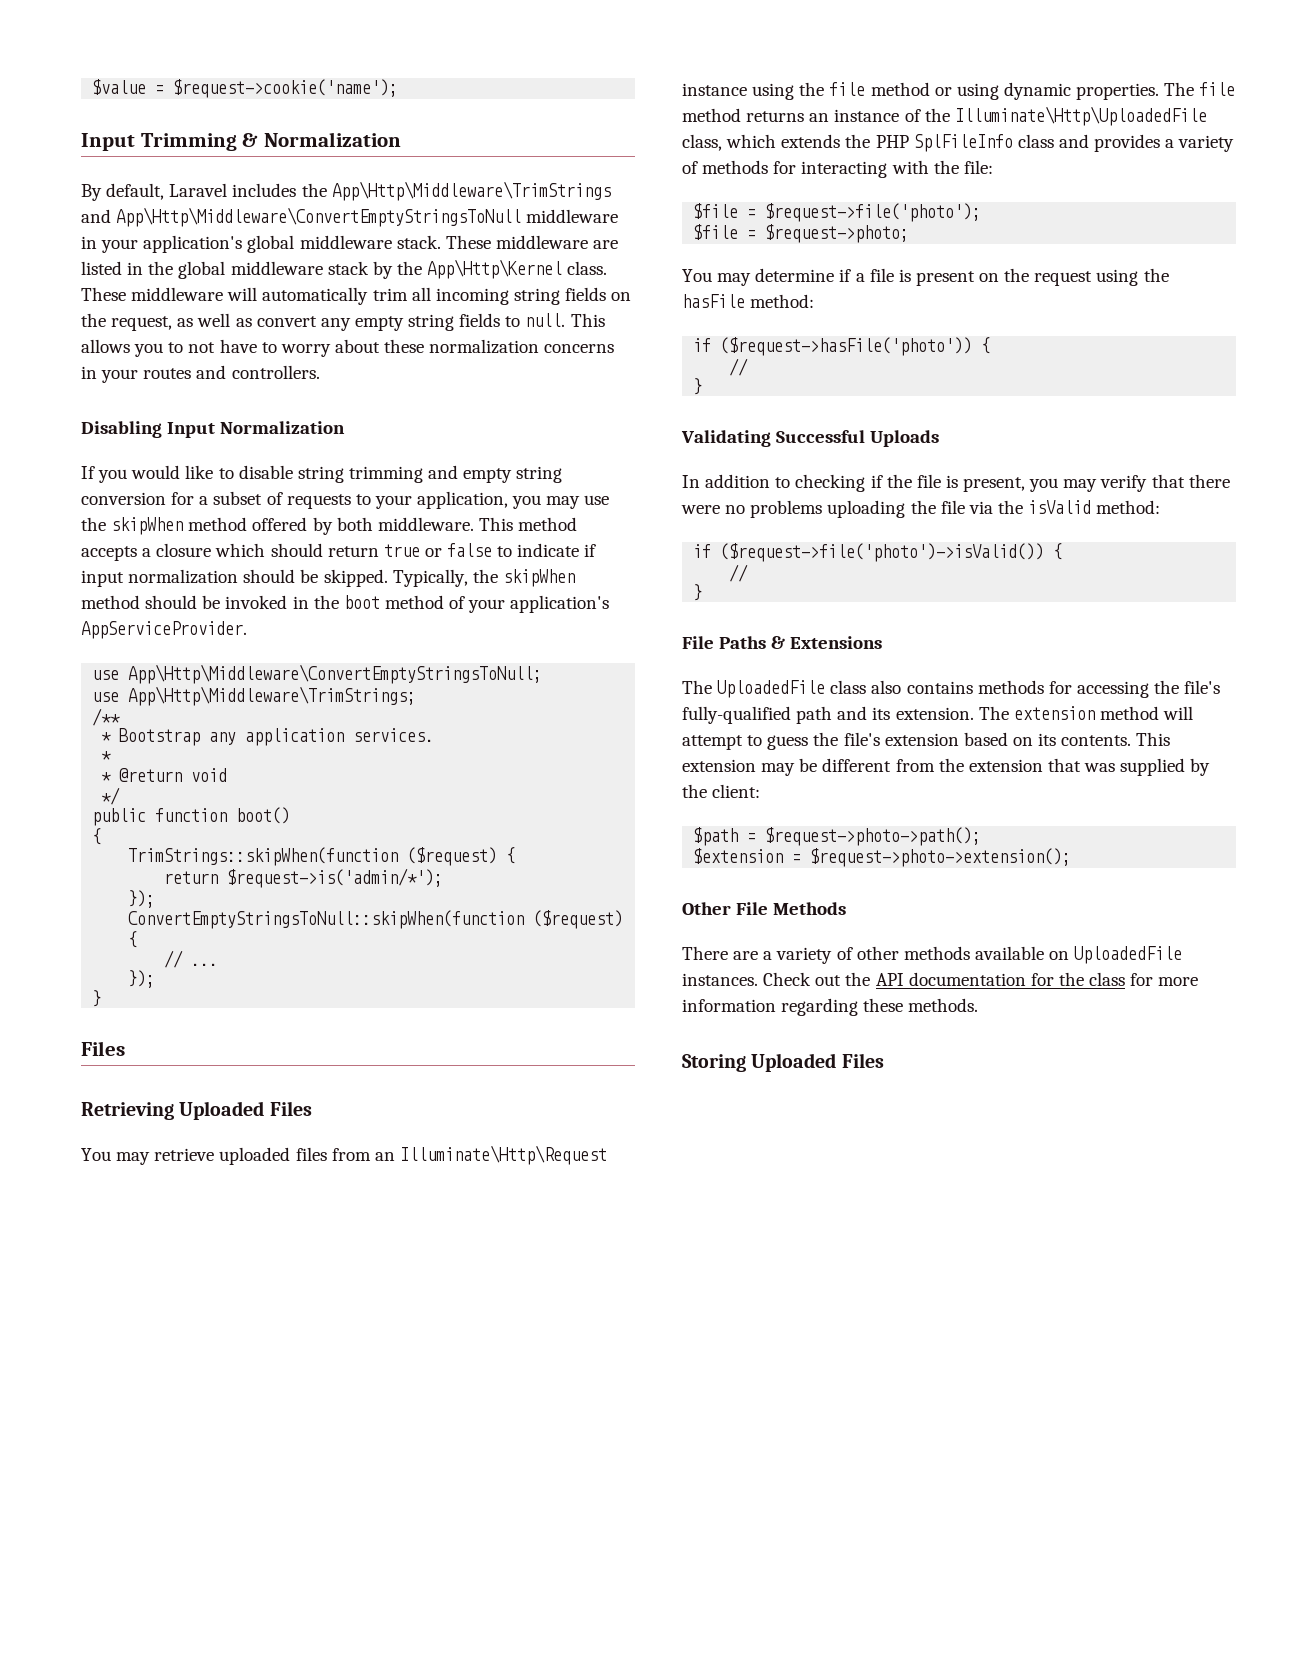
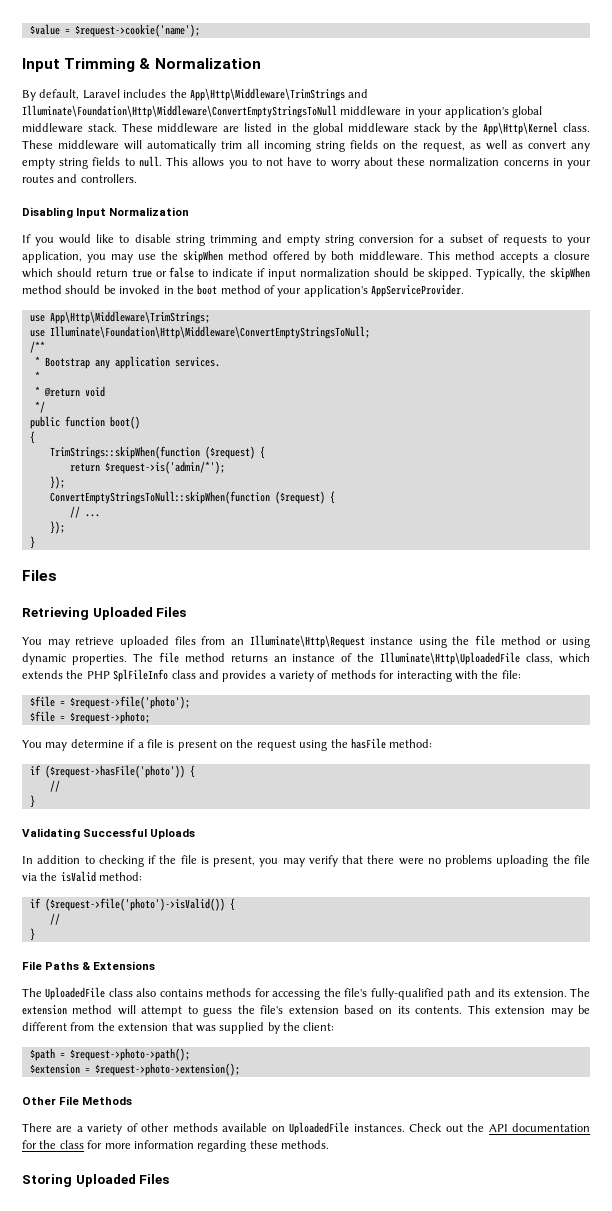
- By default, Laravel includes the App\Http\Middleware\TrimStrings and App\Http\Middleware\ConvertEmptyStringsToNull middleware in your application's global middleware stack.
+ By default, Laravel includes the App\Http\Middleware\TrimStrings and Illuminate\Foundation\Http\Middleware\ConvertEmptyStringsToNull middleware in your application's global middleware stack.
- use App\Http\Middleware\ConvertEmptyStringsToNull;
  use App\Http\Middleware\TrimStrings;
+ use Illuminate\Foundation\Http\Middleware\ConvertEmptyStringsToNull;

